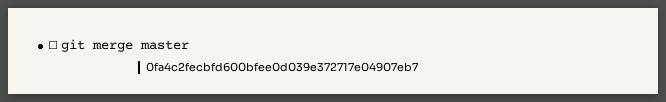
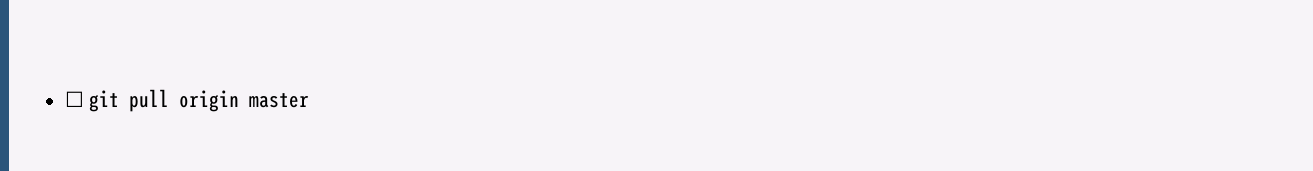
- ☐ git merge master
+ ☐ git pull origin master
- 0fa4c2fecbfd600bfee0d039e372717e04907eb7

